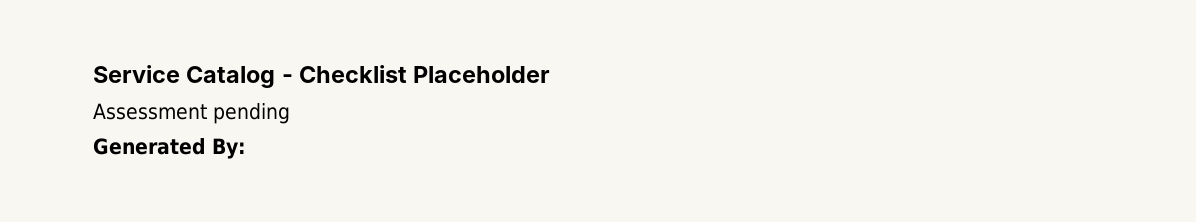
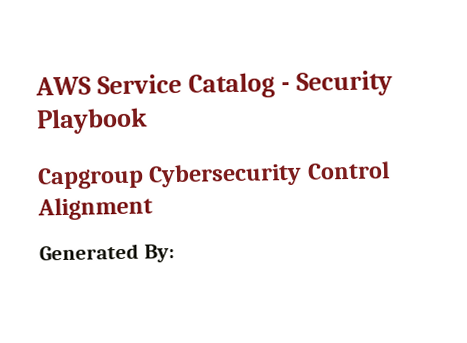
- Service Catalog - Checklist Placeholder
- Assessment pending
+ AWS Service Catalog - Security Playbook
+ Capgroup Cybersecurity Control Alignment

